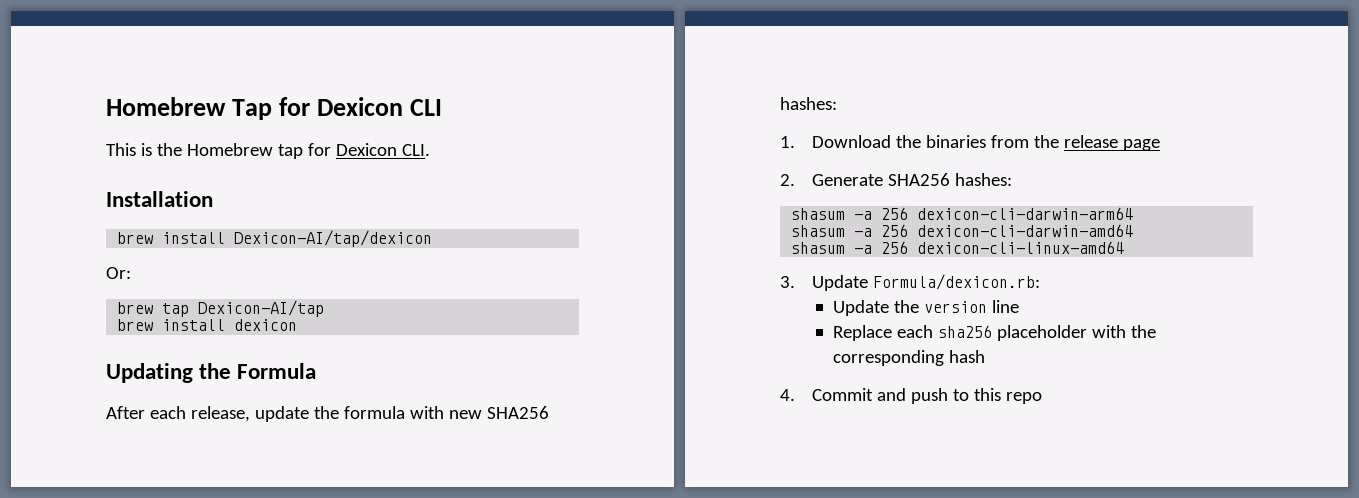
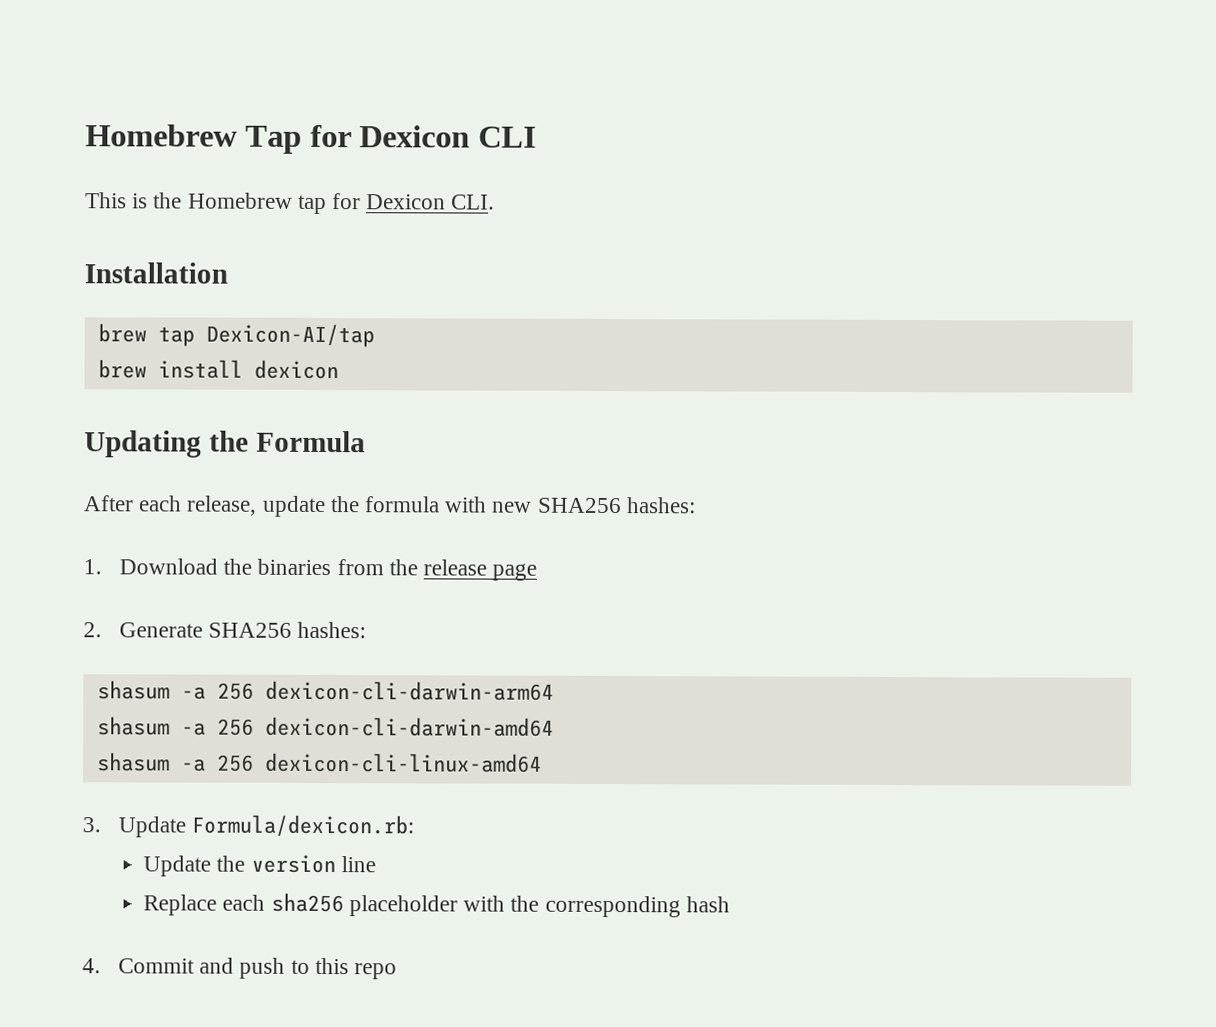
- brew install Dexicon-AI/tap/dexicon
- Or:

